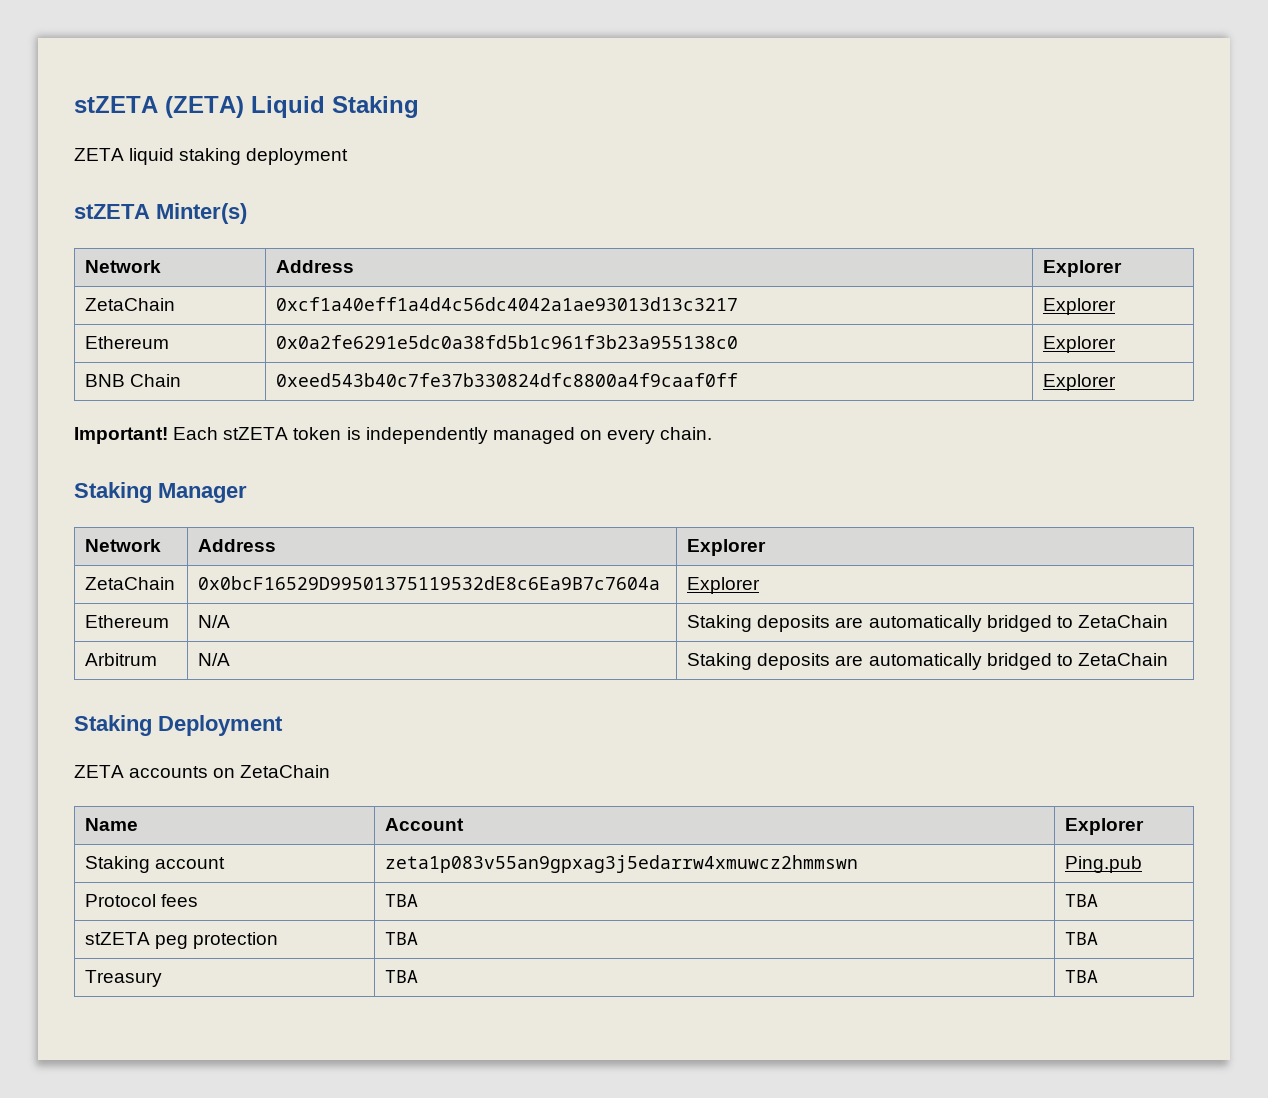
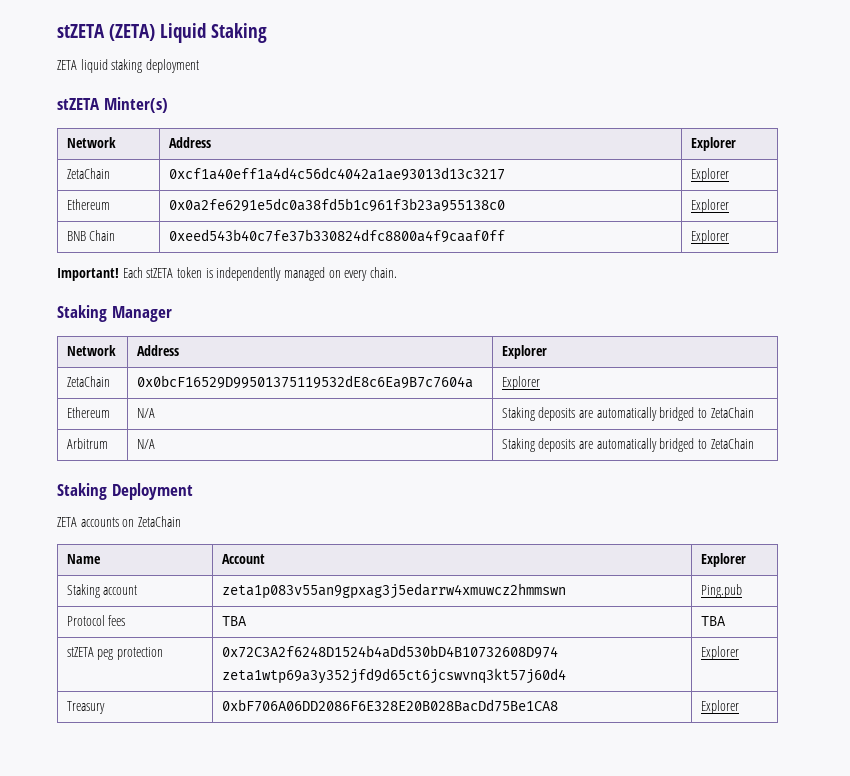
- stZETA peg protection | TBA | TBA
+ stZETA peg protection | 0x72C3A2f6248D1524b4aDd530bD4B10732608D974
+ zeta1wtp69a3y352jfd9d65ct6jcswvnq3kt57j60d4 | Explorer
- Treasury | TBA | TBA
+ Treasury | 0xbF706A06DD2086F6E328E20B028BacDd75Be1CA8 | Explorer

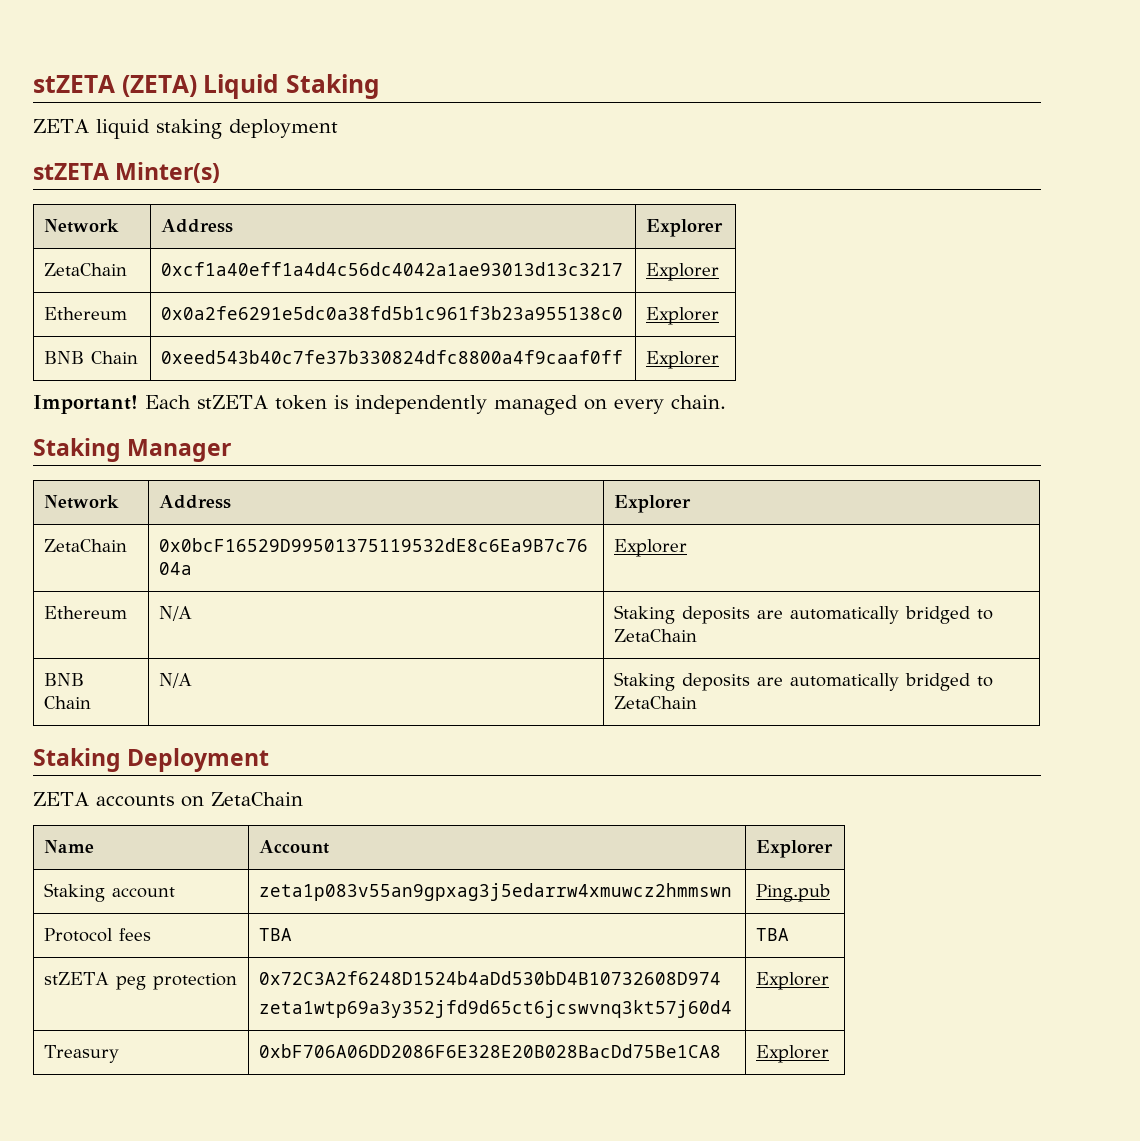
- Arbitrum | N/A | Staking deposits are automatically bridged to ZetaChain
+ BNB Chain | N/A | Staking deposits are automatically bridged to ZetaChain

